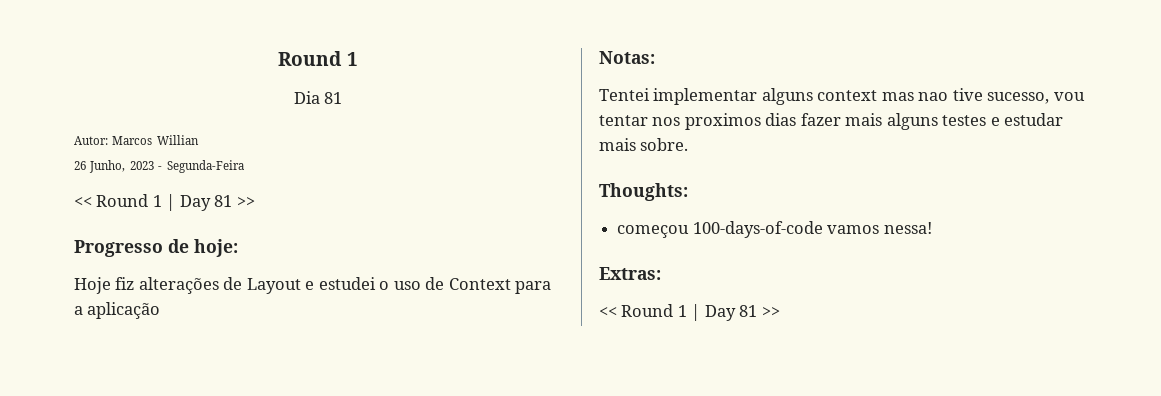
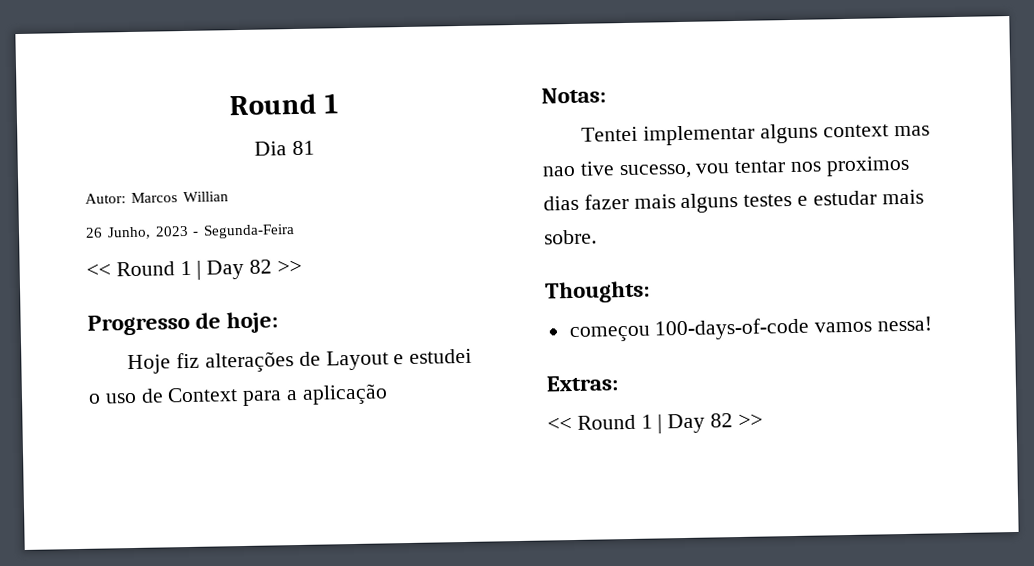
  26 Junho, 2023 - Segunda-Feira
- << Round 1 | Day 81 >>
+ << Round 1 | Day 82 >>
  Extras:
- << Round 1 | Day 81 >>
+ << Round 1 | Day 82 >>

